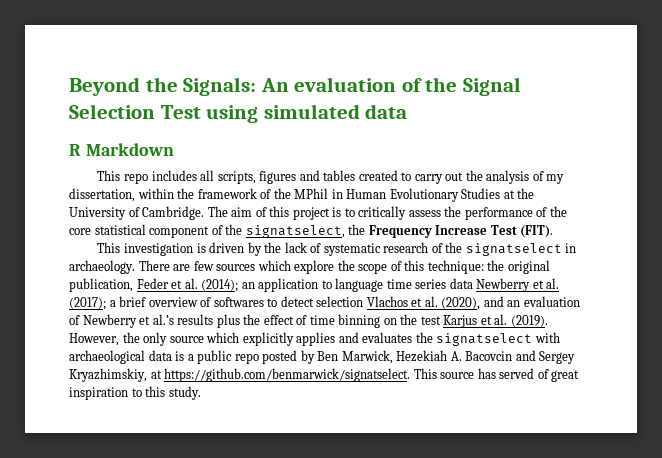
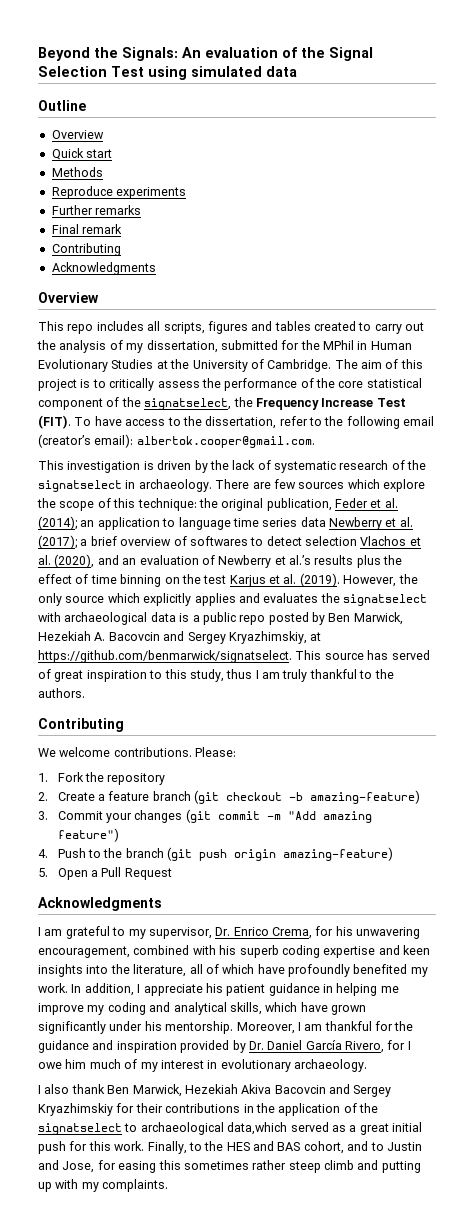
- R Markdown
+ Outline
+ Overview
+ Quick start
+ Methods
+ Reproduce experiments
+ Further remarks
+ Final remark
+ Contributing
+ Acknowledgments
+ Overview
- This repo includes all scripts, figures and tables created to carry out the analysis of my dissertation, within the framework of the MPhil in Human Evolutionary Studies at the University of Cambridge.
+ This repo includes all scripts, figures and tables created to carry out the analysis of my dissertation, submitted for the MPhil in Human Evolutionary Studies at the University of Cambridge.
+ To have access to the dissertation, refer to the following email (creator’s email): albertok.cooper@gmail.com.
- However, the only source which explicitly applies and evaluates the signatselect with archaeological data is a public repo posted by Ben Marwick, Hezekiah A. Bacovcin and Sergey Kryazhimskiy, at https://github.com/benmarwick/signatselect. This source has served of great inspiration to this study.
+ However, the only source which explicitly applies and evaluates the signatselect with archaeological data is a public repo posted by Ben Marwick, Hezekiah A. Bacovcin and Sergey Kryazhimskiy, at https://github.com/benmarwick/signatselect. This source has served of great inspiration to this study, thus I am truly thankful to the authors.
+ Contributing
+ We welcome contributions. Please:
+ 1. Fork the repository
+ 2. Create a feature branch (git checkout -b amazing-feature)
+ 3. Commit your changes (git commit -m "Add amazing feature")
+ 4. Push to the branch (git push origin amazing-feature)
+ 5. Open a Pull Request
+ Acknowledgments
+ I am grateful to my supervisor, Dr. Enrico Crema, for his unwavering encouragement, combined with his superb coding expertise and keen insights into the literature, all of which have profoundly benefited my work. In addition, I appreciate his patient guidance in helping me improve my coding and analytical skills, which have grown significantly under his mentorship. Moreover, I am thankful for the guidance and inspiration provided by Dr. Daniel García Rivero, for I owe him much of my interest in evolutionary archaeology.
+ I also thank Ben Marwick, Hezekiah Akiva Bacovcin and Sergey Kryazhimskiy for their contributions in the application of the signatselect to archaeological data,which served as a great initial push for this work. Finally, to the HES and BAS cohort, and to Justin and Jose, for easing this sometimes rather steep climb and putting up with my complaints.

